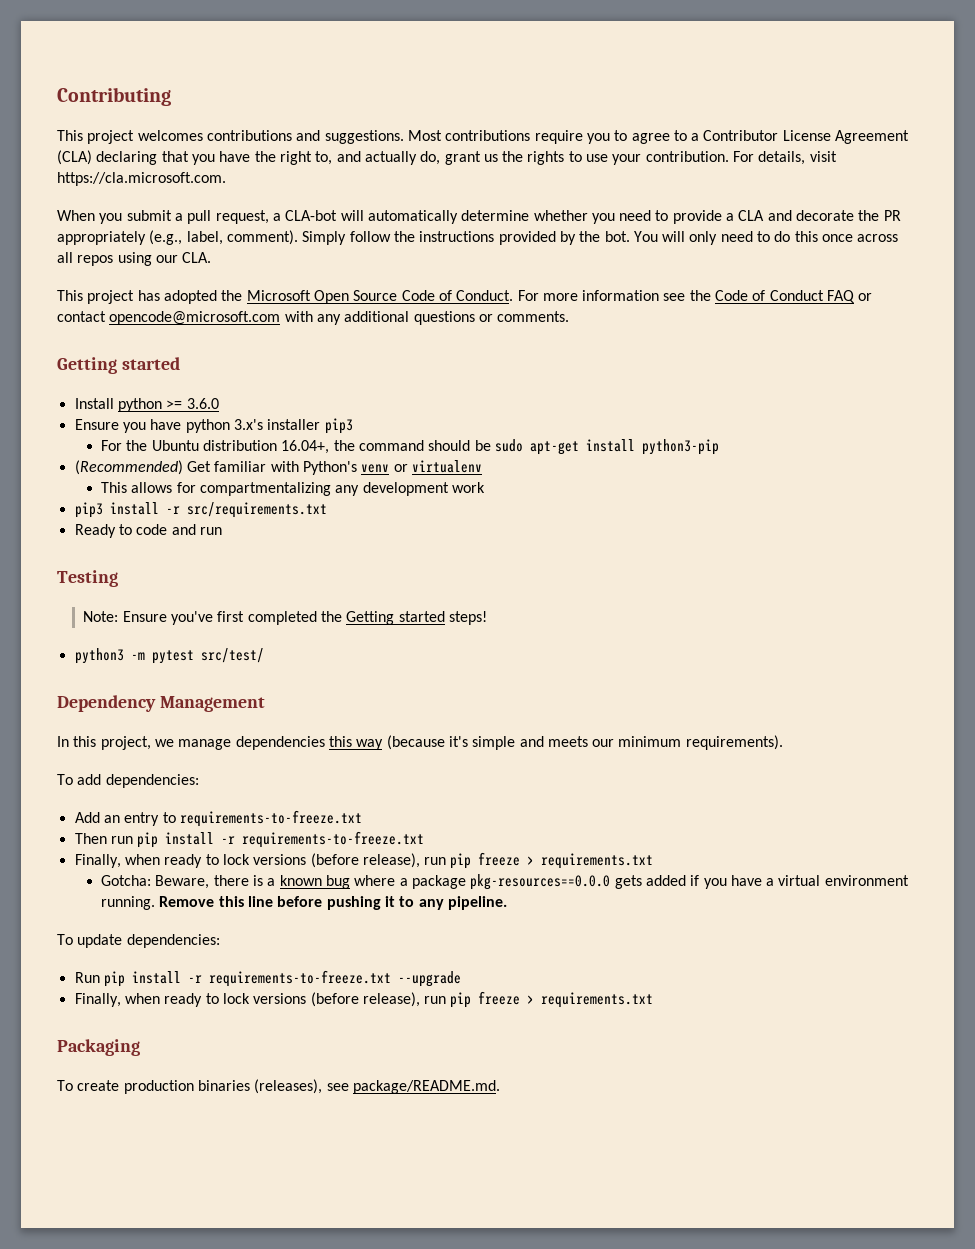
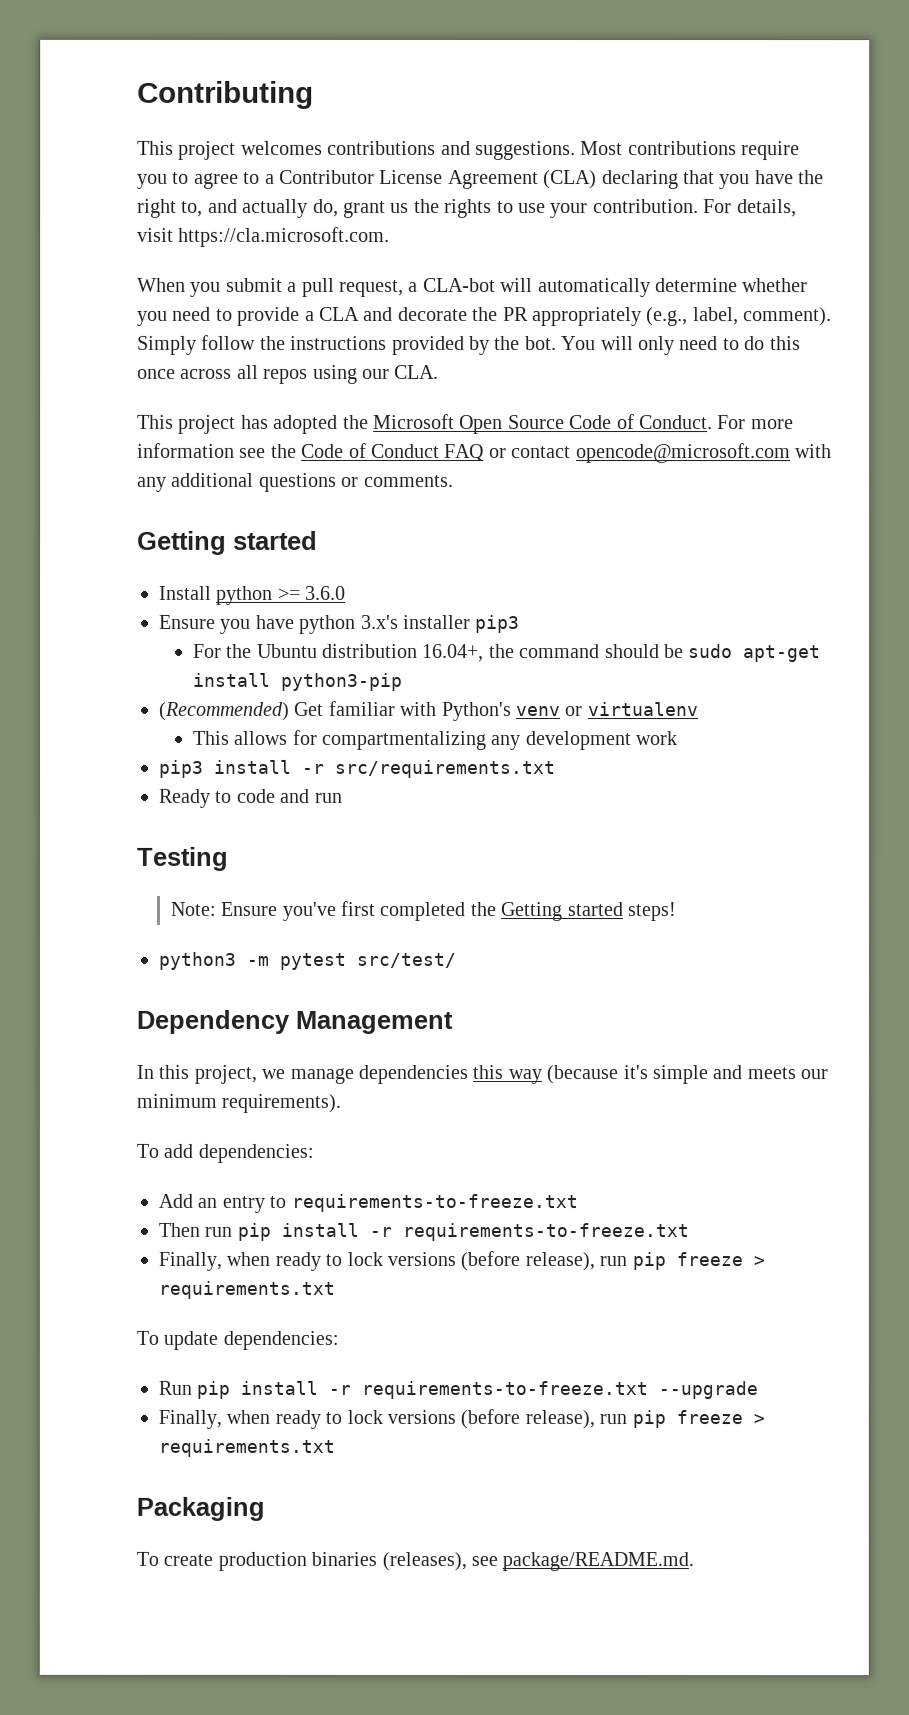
- Gotcha: Beware, there is a known bug where a package pkg-resources==0.0.0 gets added if you have a virtual environment running. Remove this line before pushing it to any pipeline.

